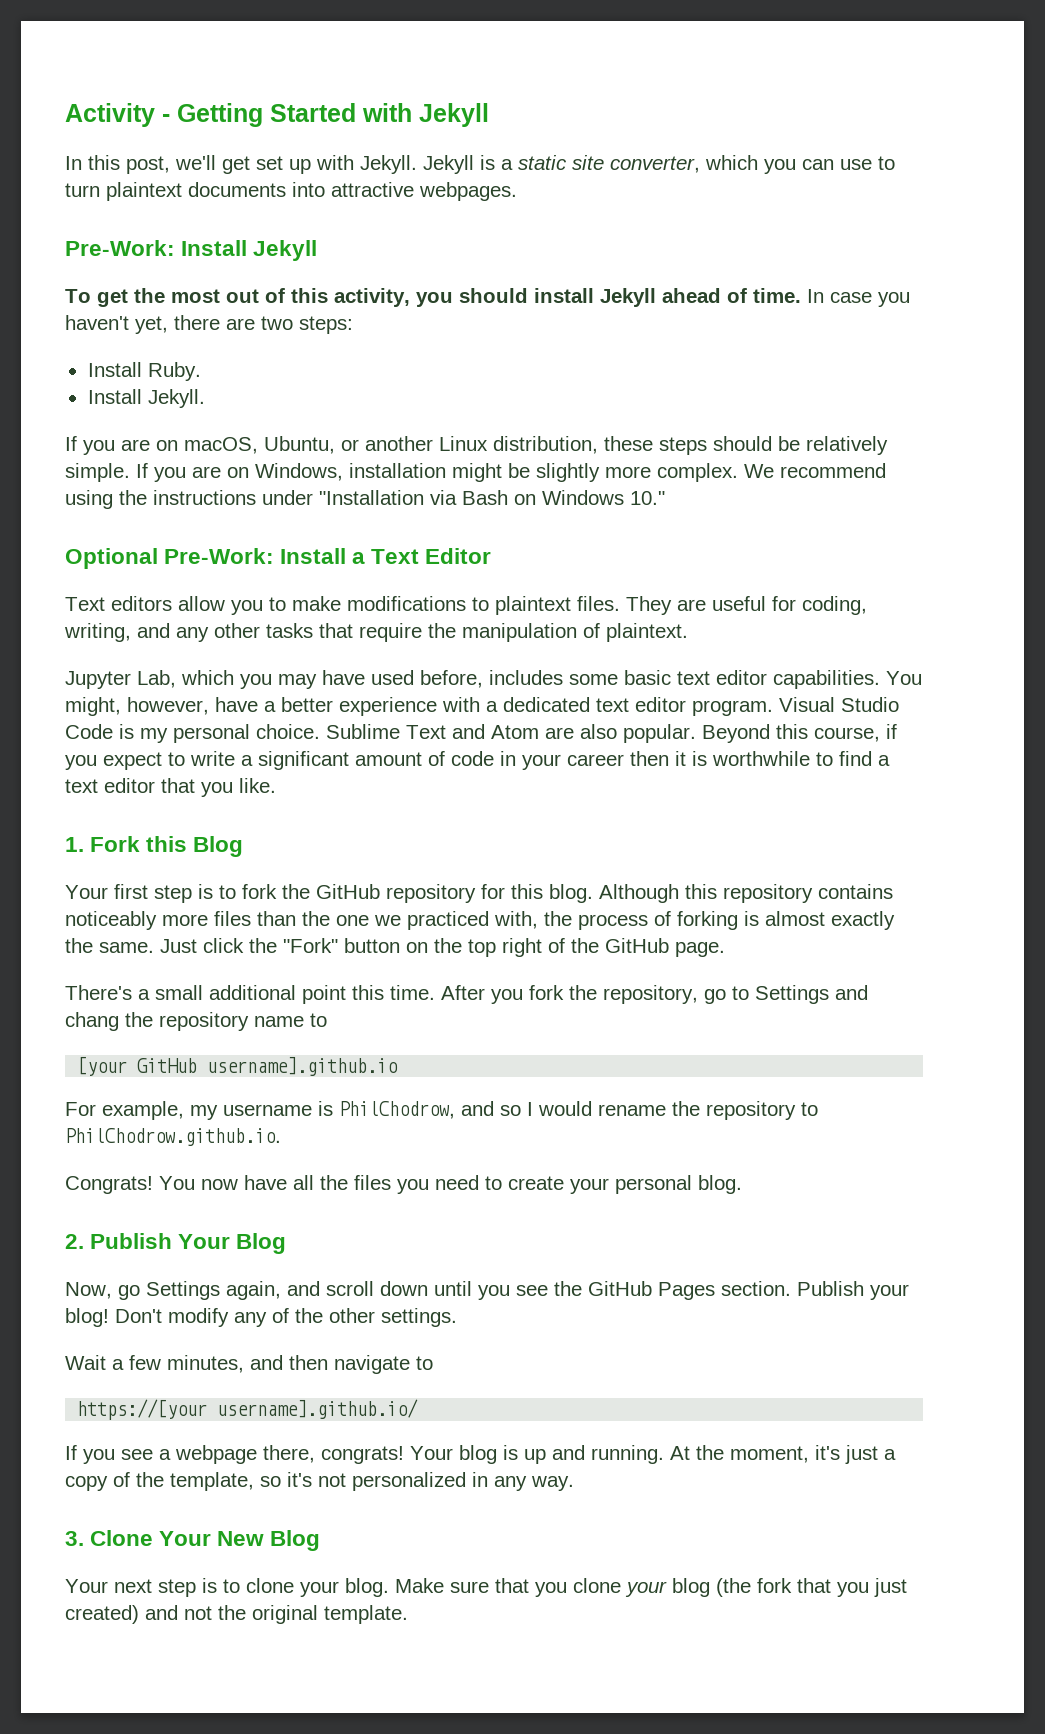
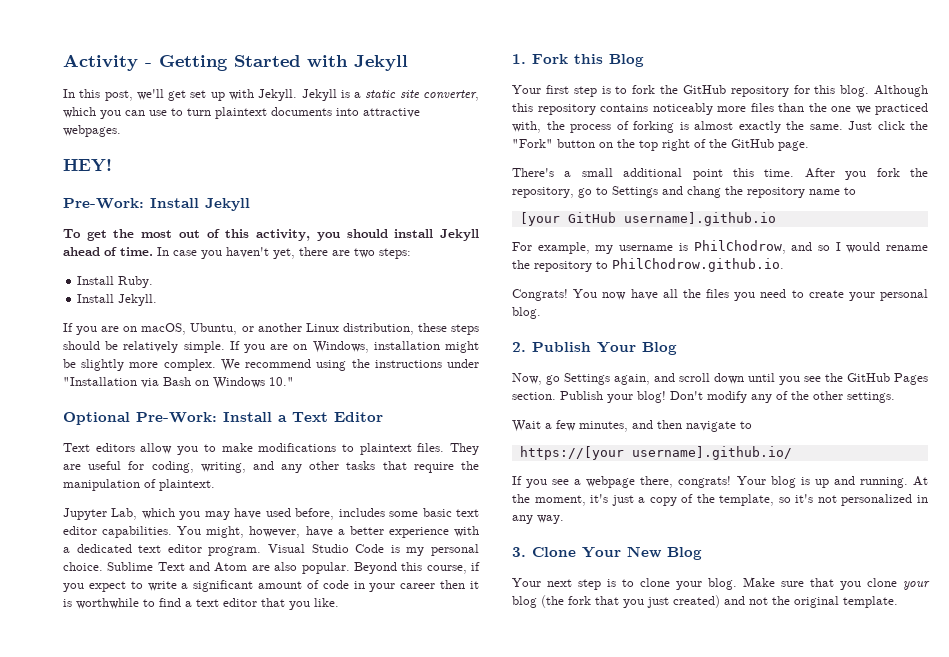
+ HEY!

